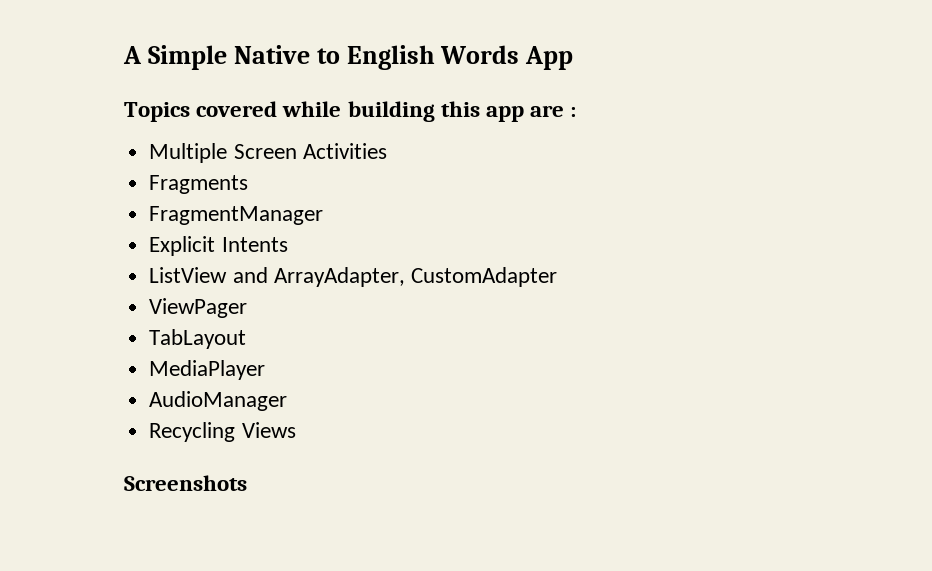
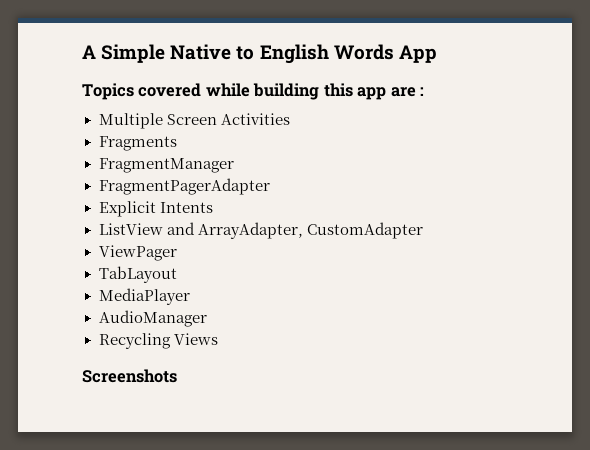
+ FragmentPagerAdapter

